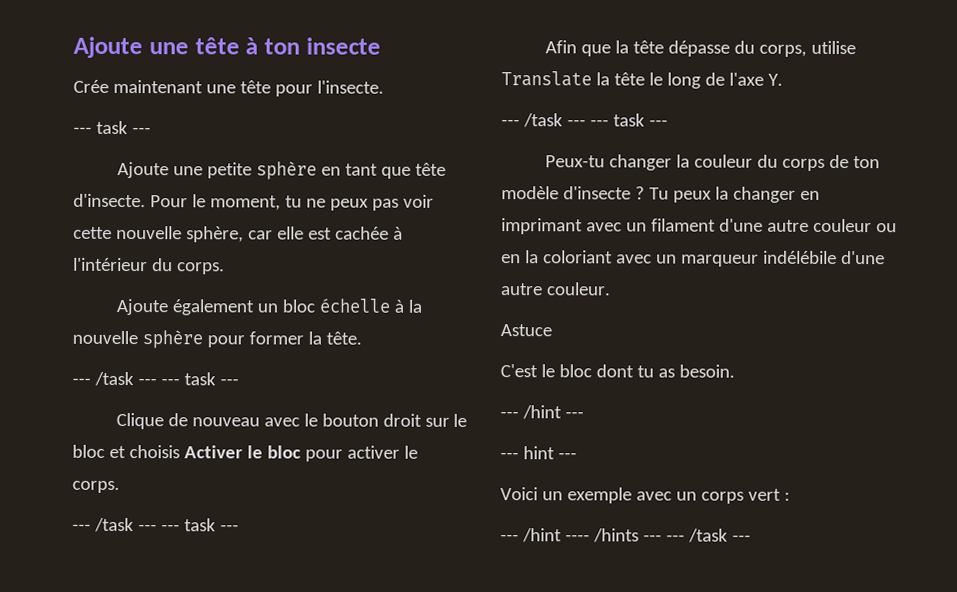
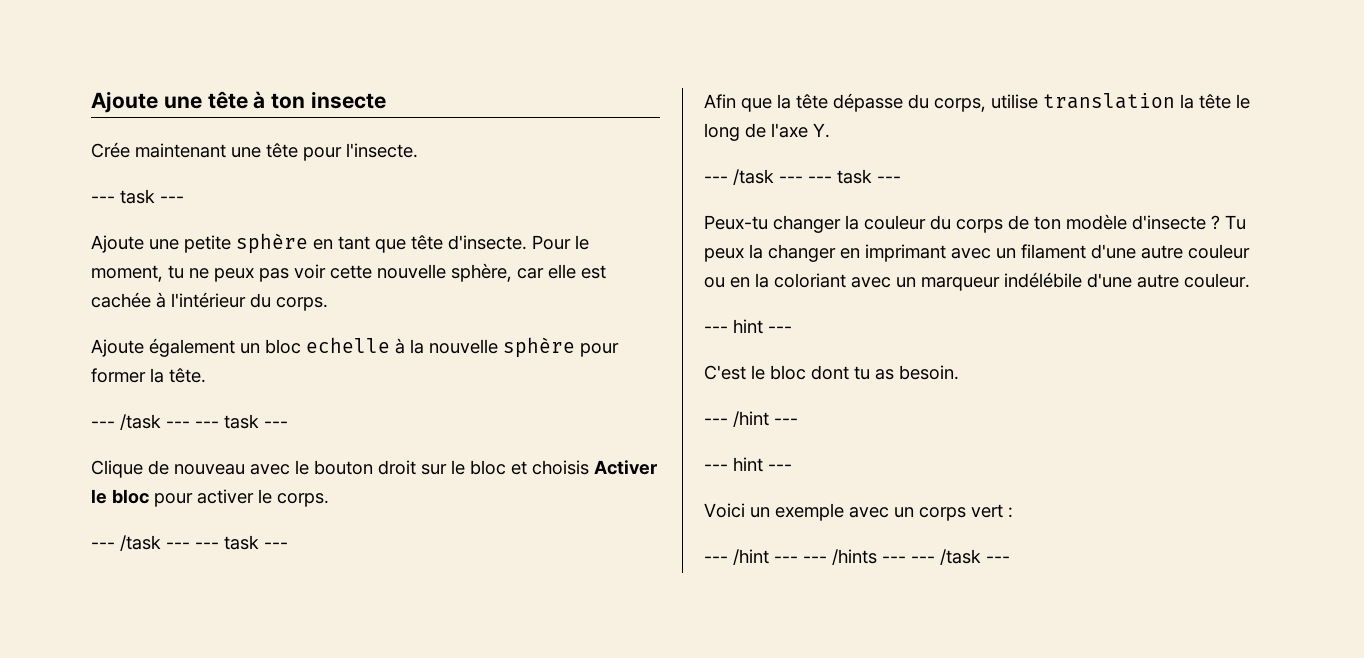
- Ajoute également un bloc échelle à la nouvelle sphère pour former la tête.
+ Ajoute également un bloc echelle à la nouvelle sphère pour former la tête.
- Afin que la tête dépasse du corps, utilise Translate la tête le long de l'axe Y.
+ Afin que la tête dépasse du corps, utilise translation la tête le long de l'axe Y.
  Tu peux la changer en imprimant avec un filament d'une autre couleur ou en la coloriant avec un marqueur indélébile d'une autre couleur.
- Astuce
+ --- hint ---
- --- /hint ---- /hints --- --- /task ---
+ --- /hint --- --- /hints --- --- /task ---

